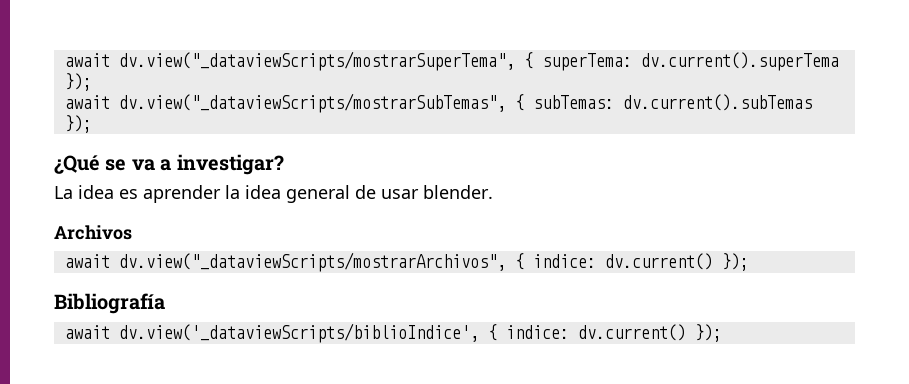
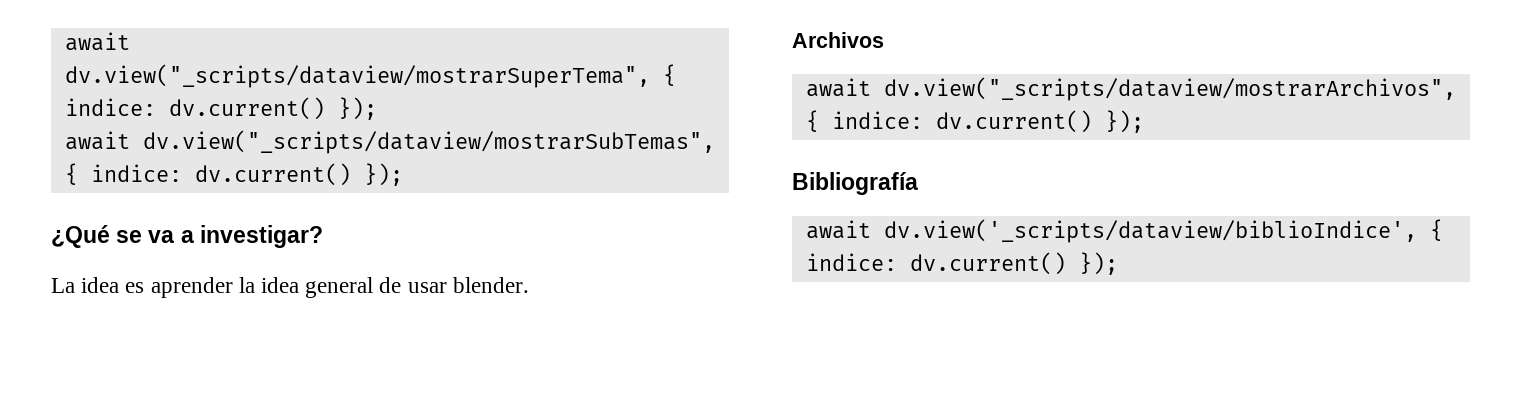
- await dv.view("_dataviewScripts/mostrarSuperTema", { superTema: dv.current().superTema });
- await dv.view("_dataviewScripts/mostrarSubTemas", { subTemas: dv.current().subTemas });
+ await dv.view("_scripts/dataview/mostrarSuperTema", { indice: dv.current() });
+ await dv.view("_scripts/dataview/mostrarSubTemas", { indice: dv.current() });
- await dv.view("_dataviewScripts/mostrarArchivos", { indice: dv.current() });
+ await dv.view("_scripts/dataview/mostrarArchivos", { indice: dv.current() });
- await dv.view('_dataviewScripts/biblioIndice', { indice: dv.current() });
+ await dv.view('_scripts/dataview/biblioIndice', { indice: dv.current() });

